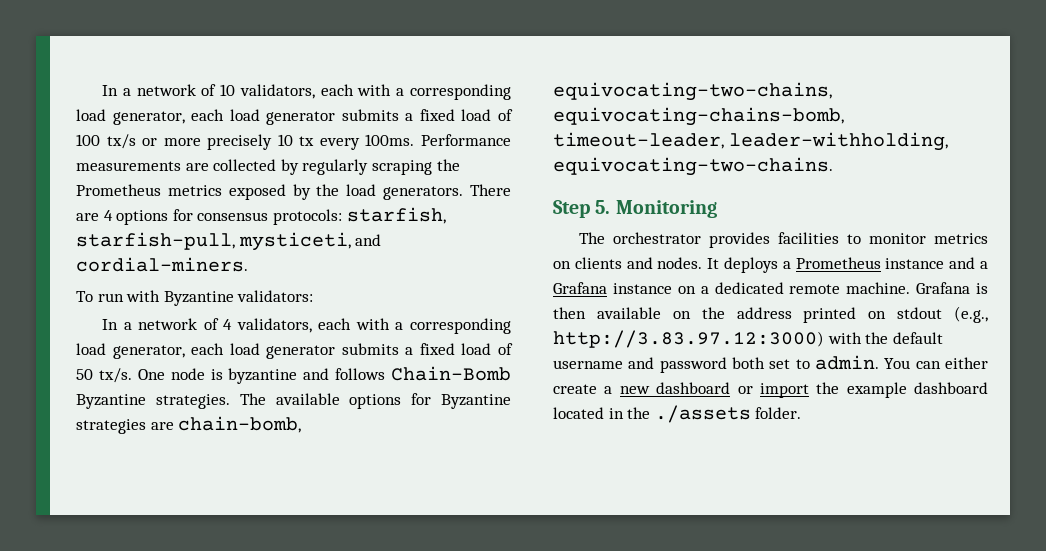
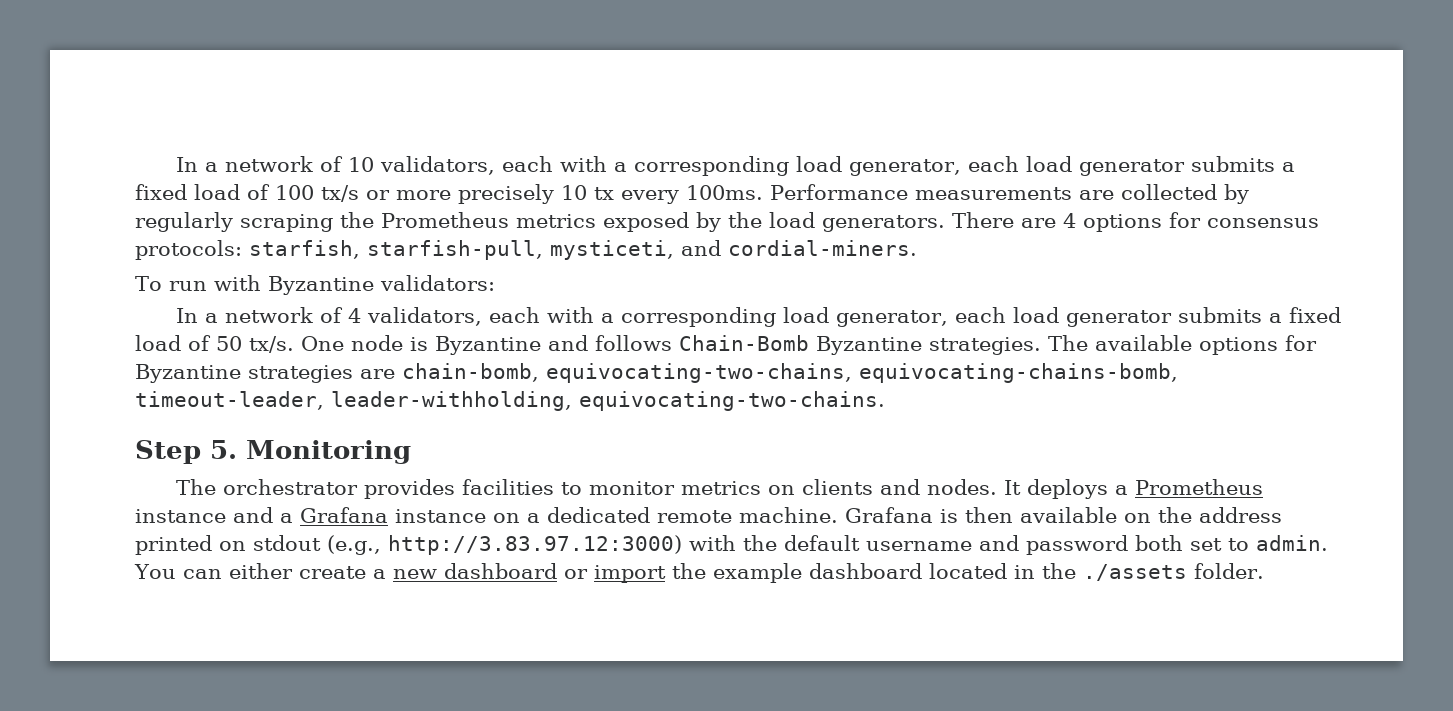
- One node is byzantine and follows Chain-Bomb Byzantine strategies.
+ One node is Byzantine and follows Chain-Bomb Byzantine strategies.

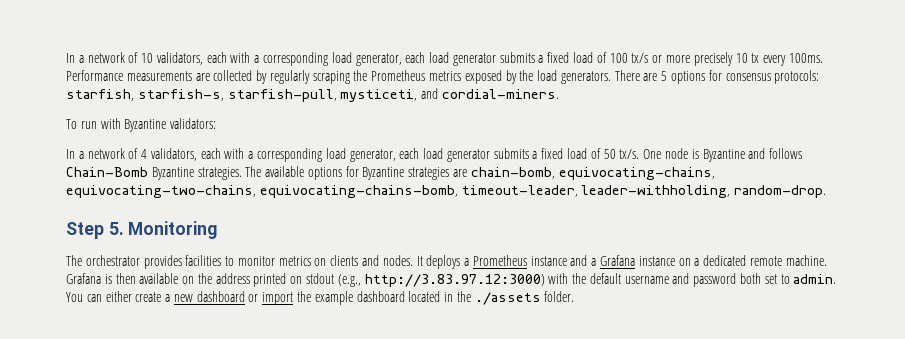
- There are 4 options for consensus protocols: starfish, starfish-pull, mysticeti, and cordial-miners.
+ There are 5 options for consensus protocols: starfish, starfish-s, starfish-pull, mysticeti, and cordial-miners.
- The available options for Byzantine strategies are chain-bomb, equivocating-two-chains, equivocating-chains-bomb, timeout-leader, leader-withholding, equivocating-two-chains.
+ The available options for Byzantine strategies are chain-bomb, equivocating-chains, equivocating-two-chains, equivocating-chains-bomb, timeout-leader, leader-withholding, random-drop.

